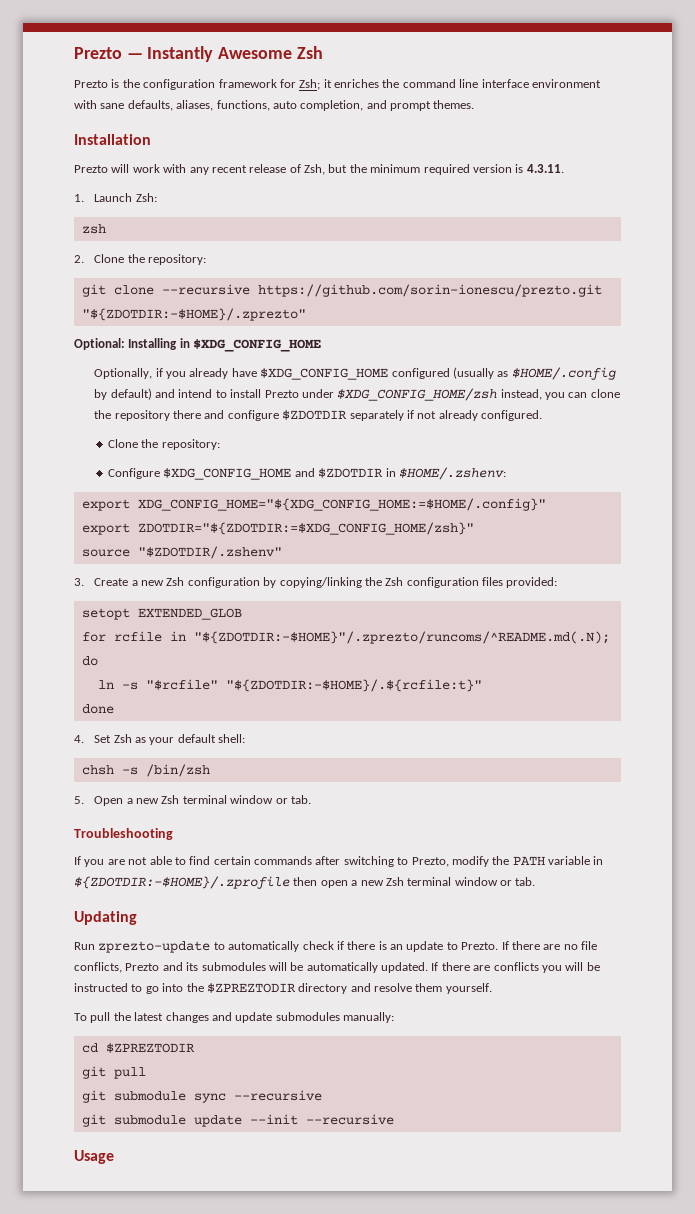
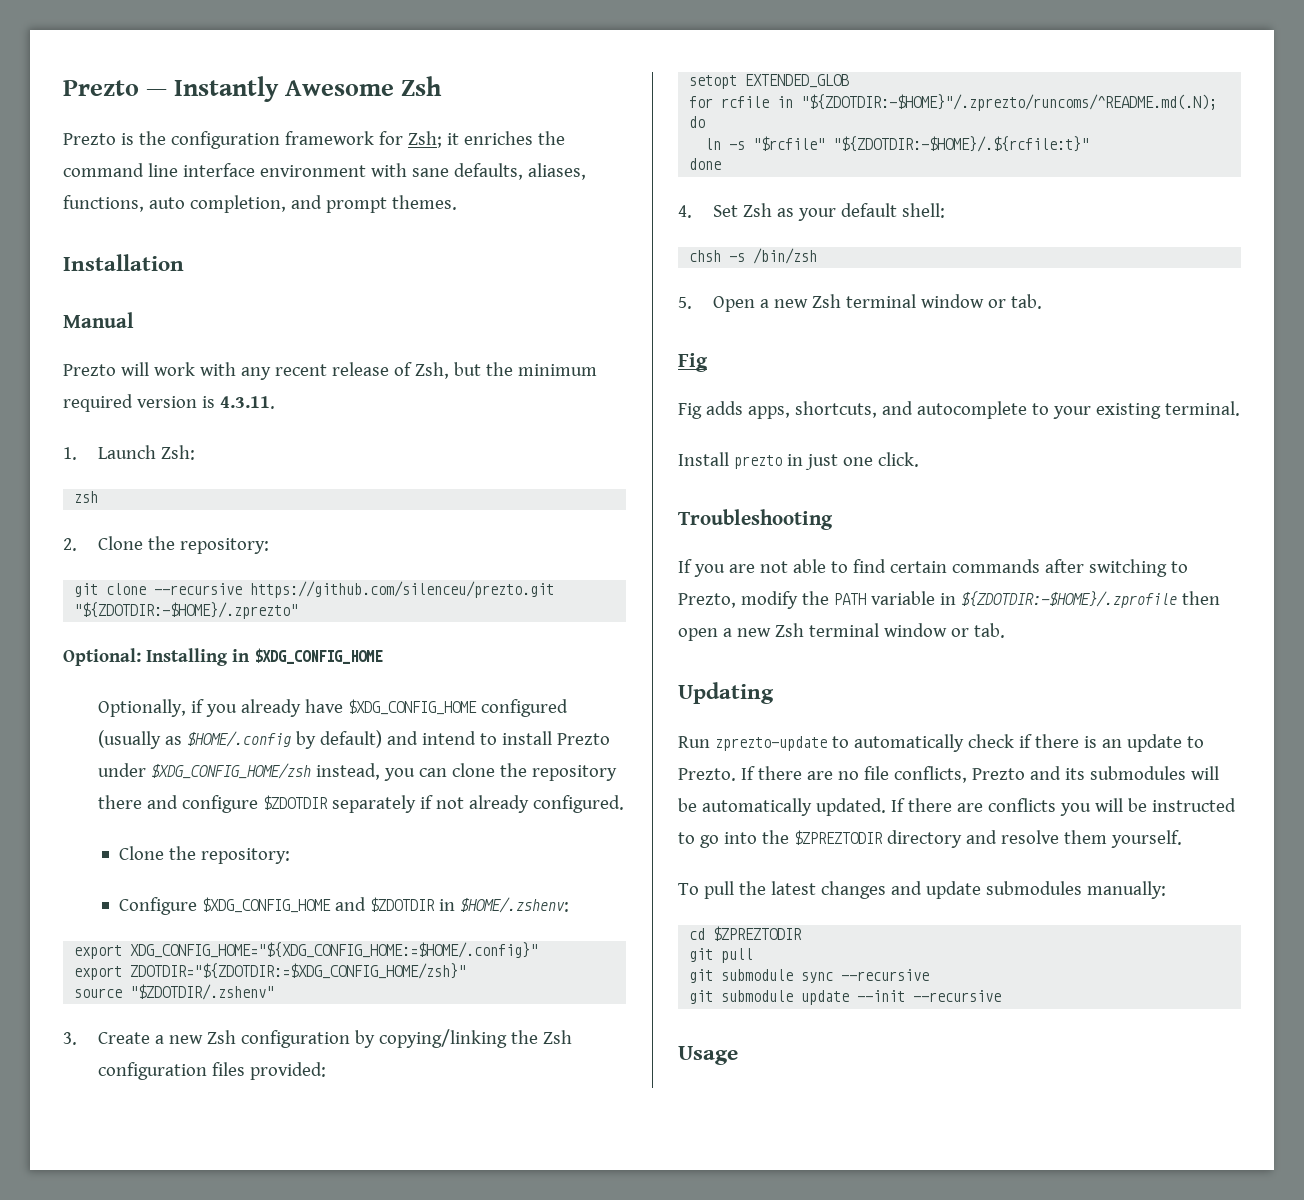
+ Manual
- git clone --recursive https://github.com/sorin-ionescu/prezto.git "${ZDOTDIR:-$HOME}/.zprezto"
+ git clone --recursive https://github.com/silenceu/prezto.git "${ZDOTDIR:-$HOME}/.zprezto"
  5. Open a new Zsh terminal window or tab.
+ Fig
+ Fig adds apps, shortcuts, and autocomplete to your existing terminal.
+ Install prezto in just one click.

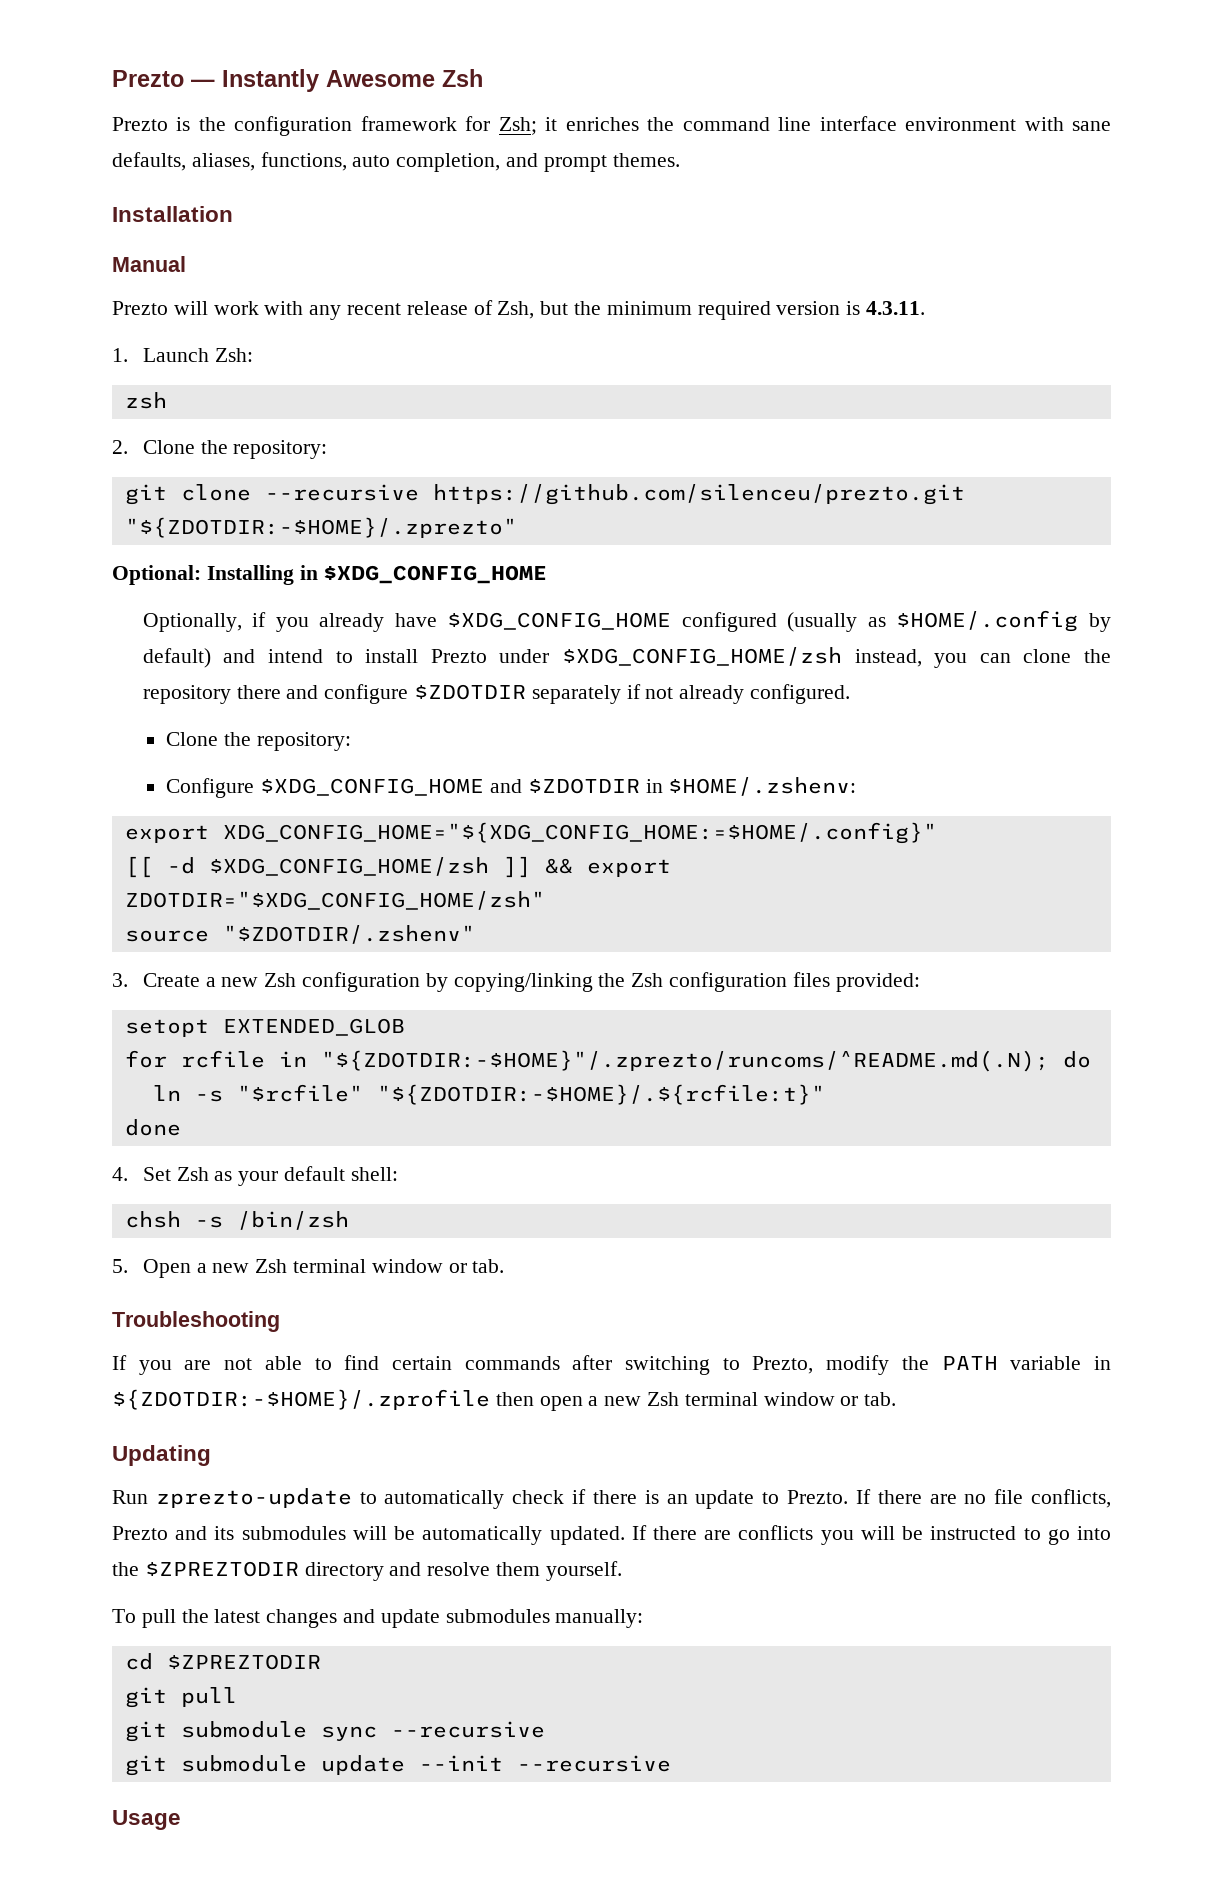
- export ZDOTDIR="${ZDOTDIR:=$XDG_CONFIG_HOME/zsh}"
+ [[ -d $XDG_CONFIG_HOME/zsh ]] && export ZDOTDIR="$XDG_CONFIG_HOME/zsh"
  5. Open a new Zsh terminal window or tab.
- Fig
- Fig adds apps, shortcuts, and autocomplete to your existing terminal.
- Install prezto in just one click.

